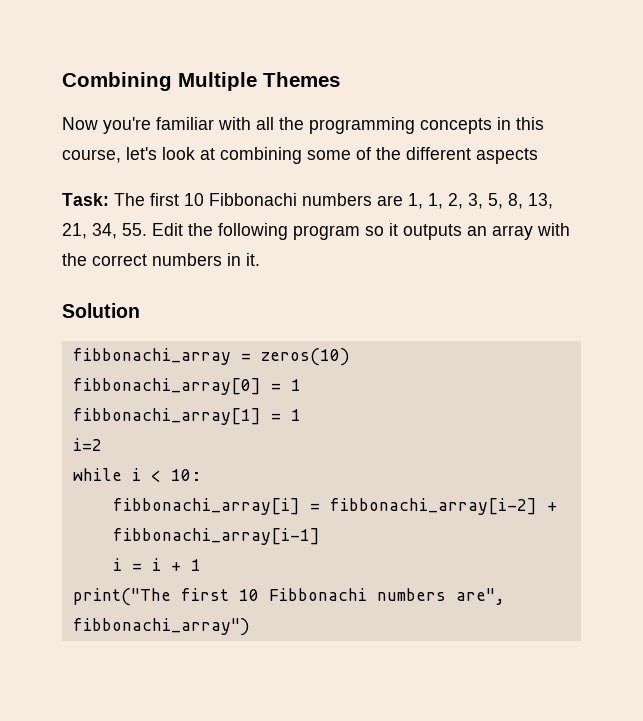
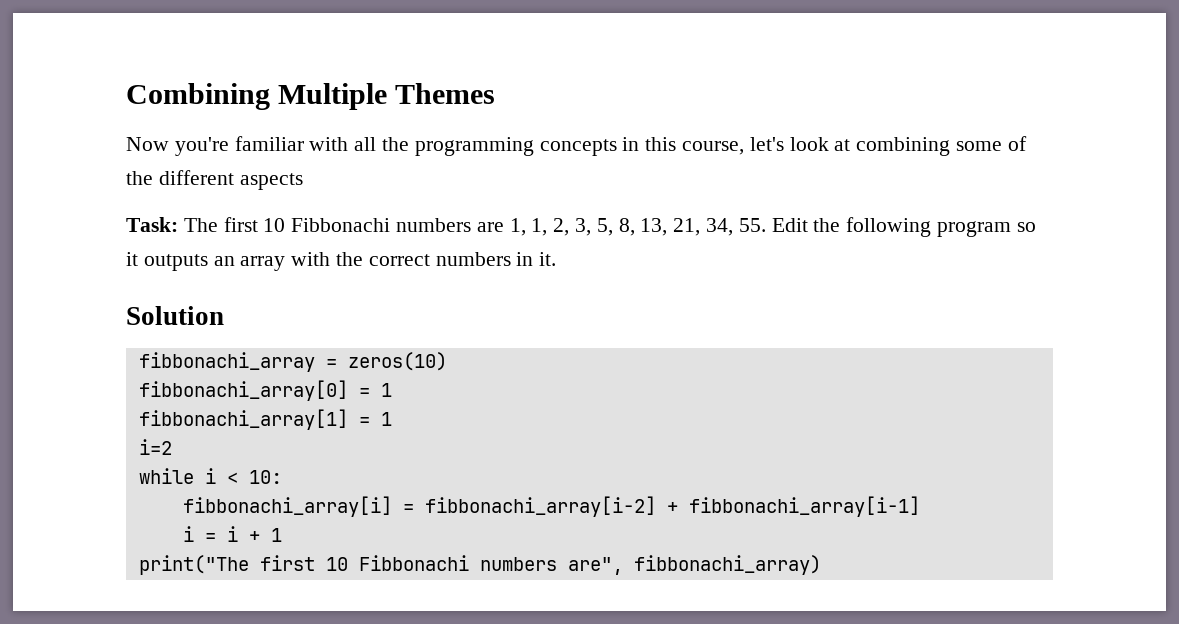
- print("The first 10 Fibbonachi numbers are", fibbonachi_array")
+ print("The first 10 Fibbonachi numbers are", fibbonachi_array)

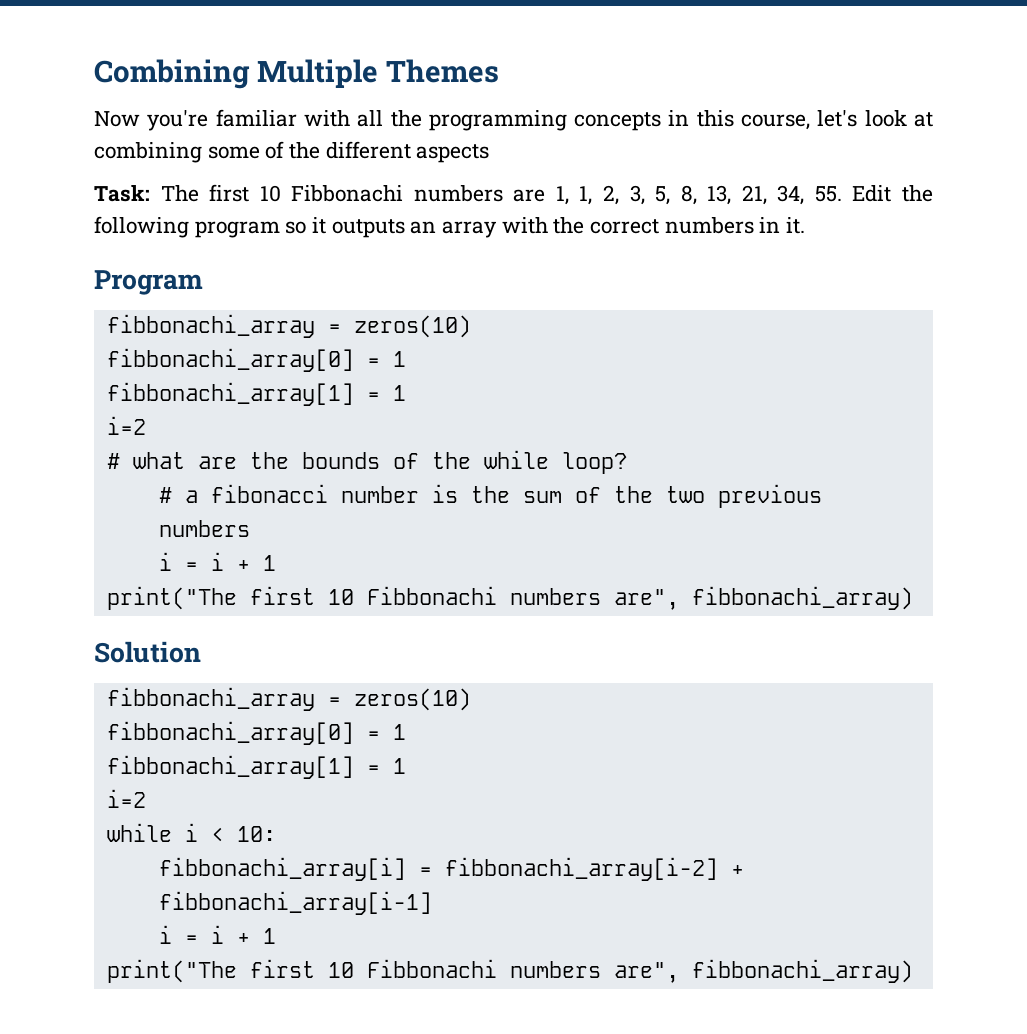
+ Program
+ fibbonachi_array = zeros(10)
+ fibbonachi_array[0] = 1
+ fibbonachi_array[1] = 1
+ i=2
+ # what are the bounds of the while loop?
+ # a fibonacci number is the sum of the two previous numbers
+ i = i + 1
+ print("The first 10 Fibbonachi numbers are", fibbonachi_array)

